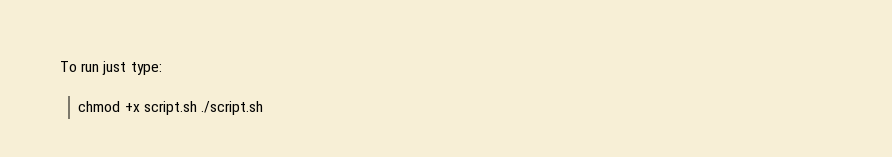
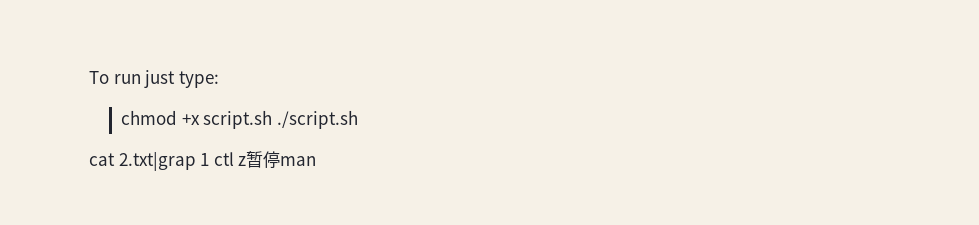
+ cat 2.txt|grap 1 ctl z暂停man

